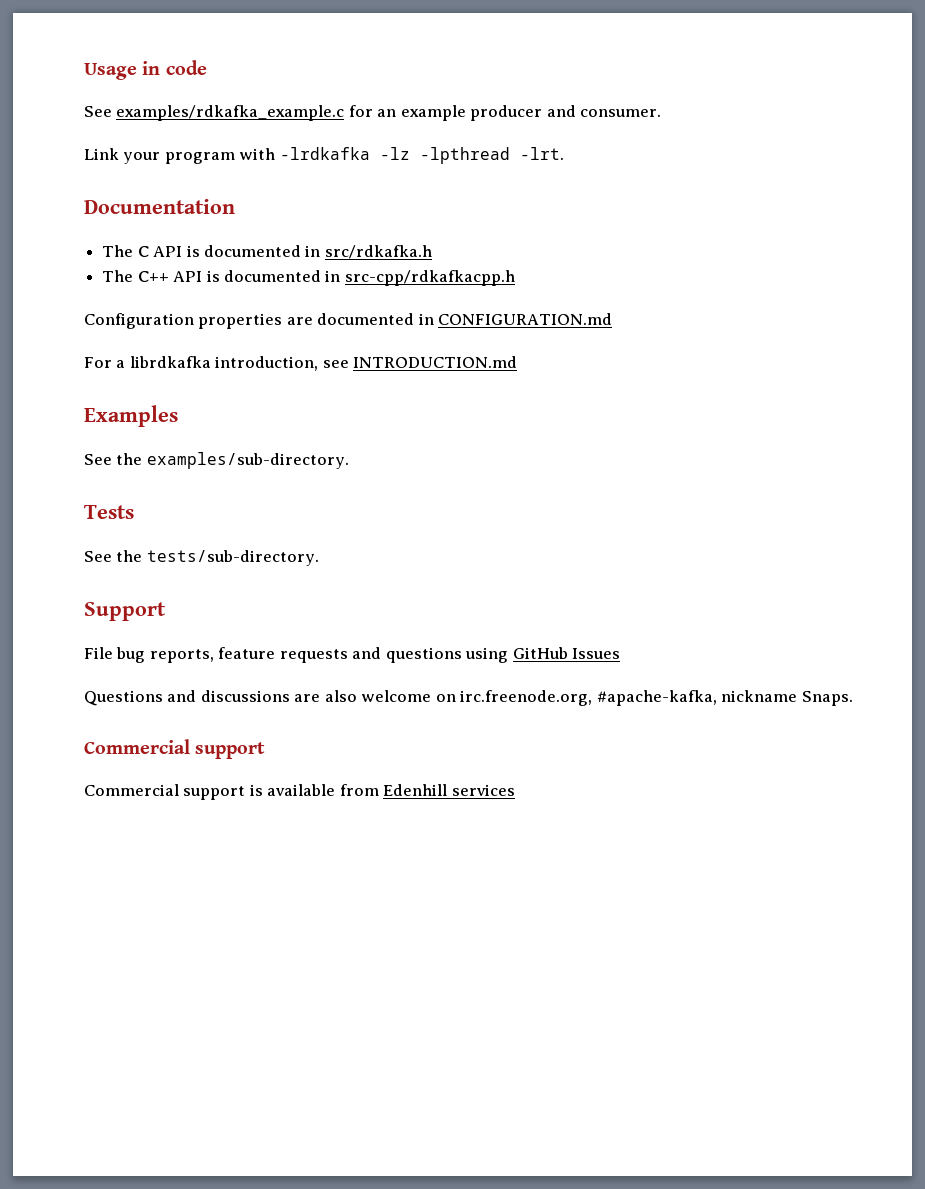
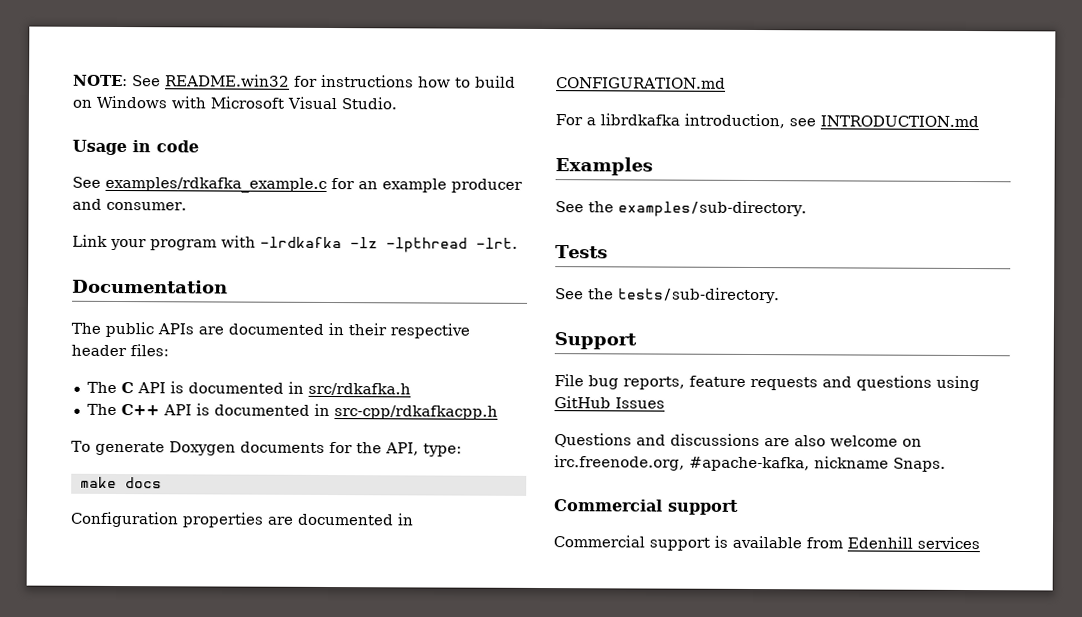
+ NOTE: See README.win32 for instructions how to build on Windows with Microsoft Visual Studio.
+ The public APIs are documented in their respective header files:
+ To generate Doxygen documents for the API, type:
+ make docs

